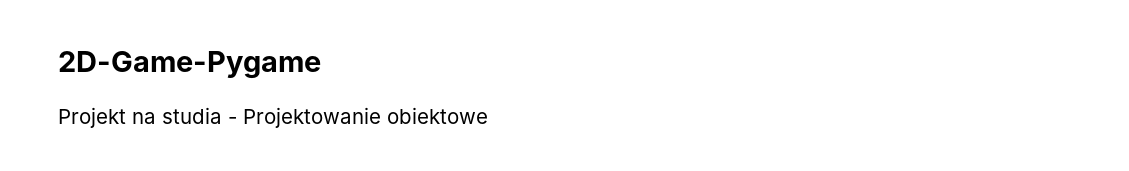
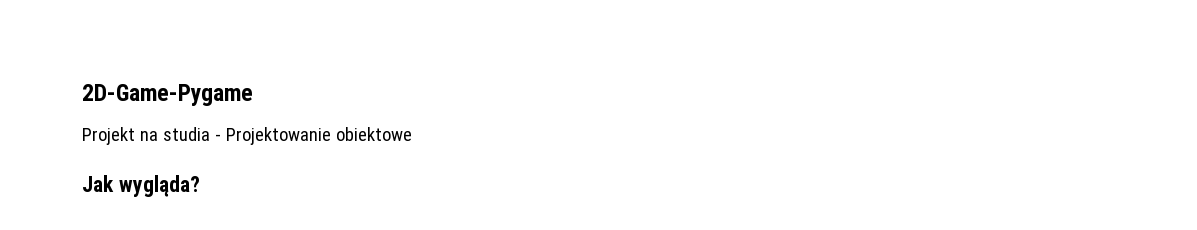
+ Jak wygląda?

